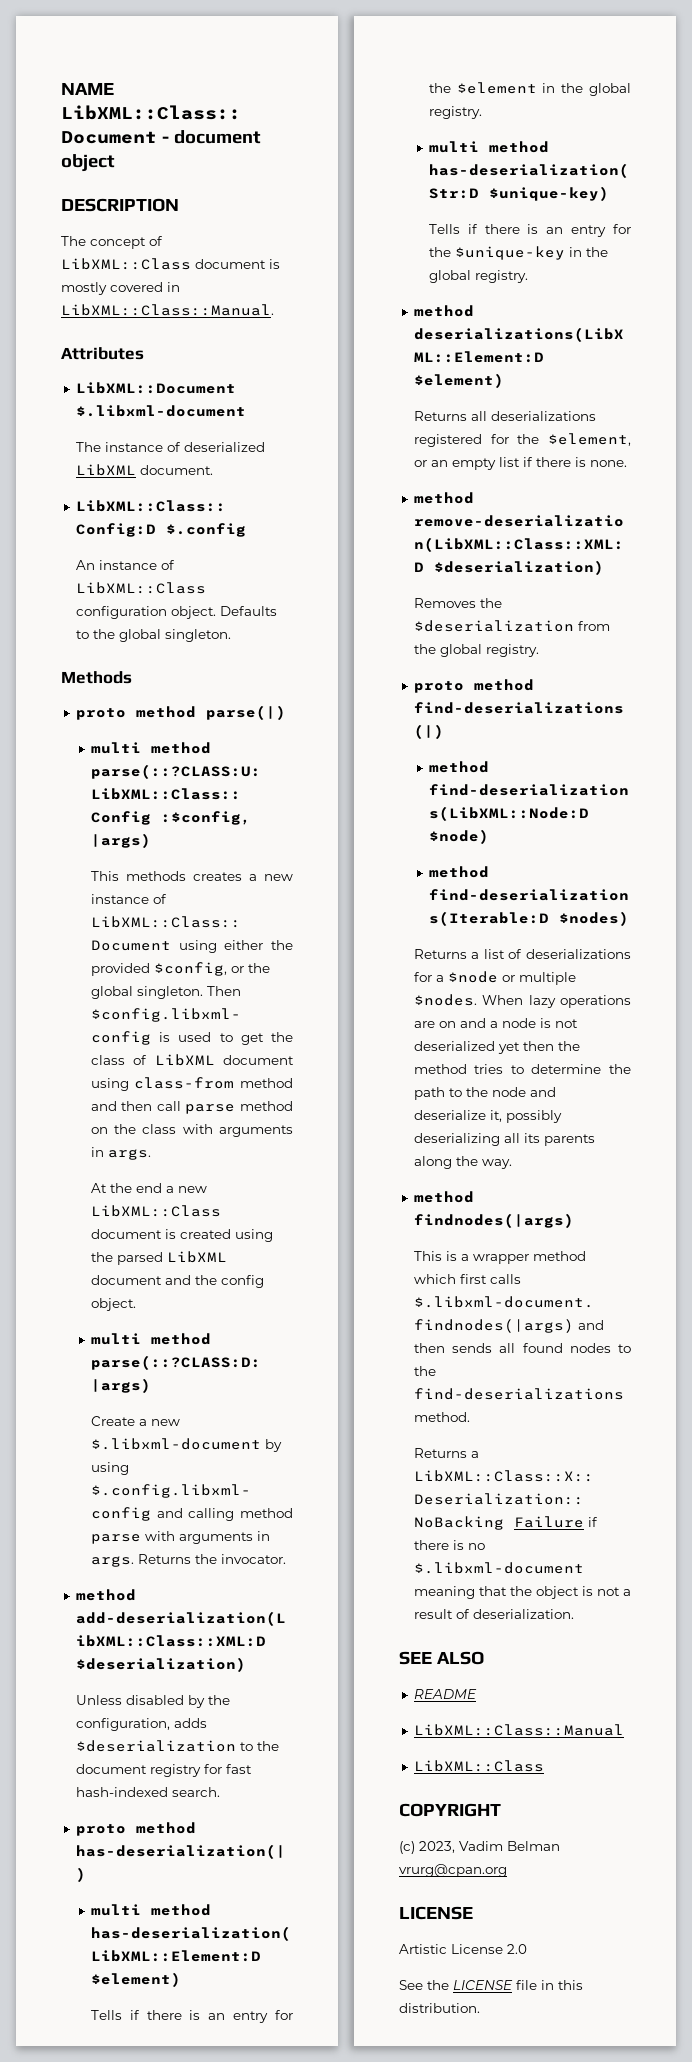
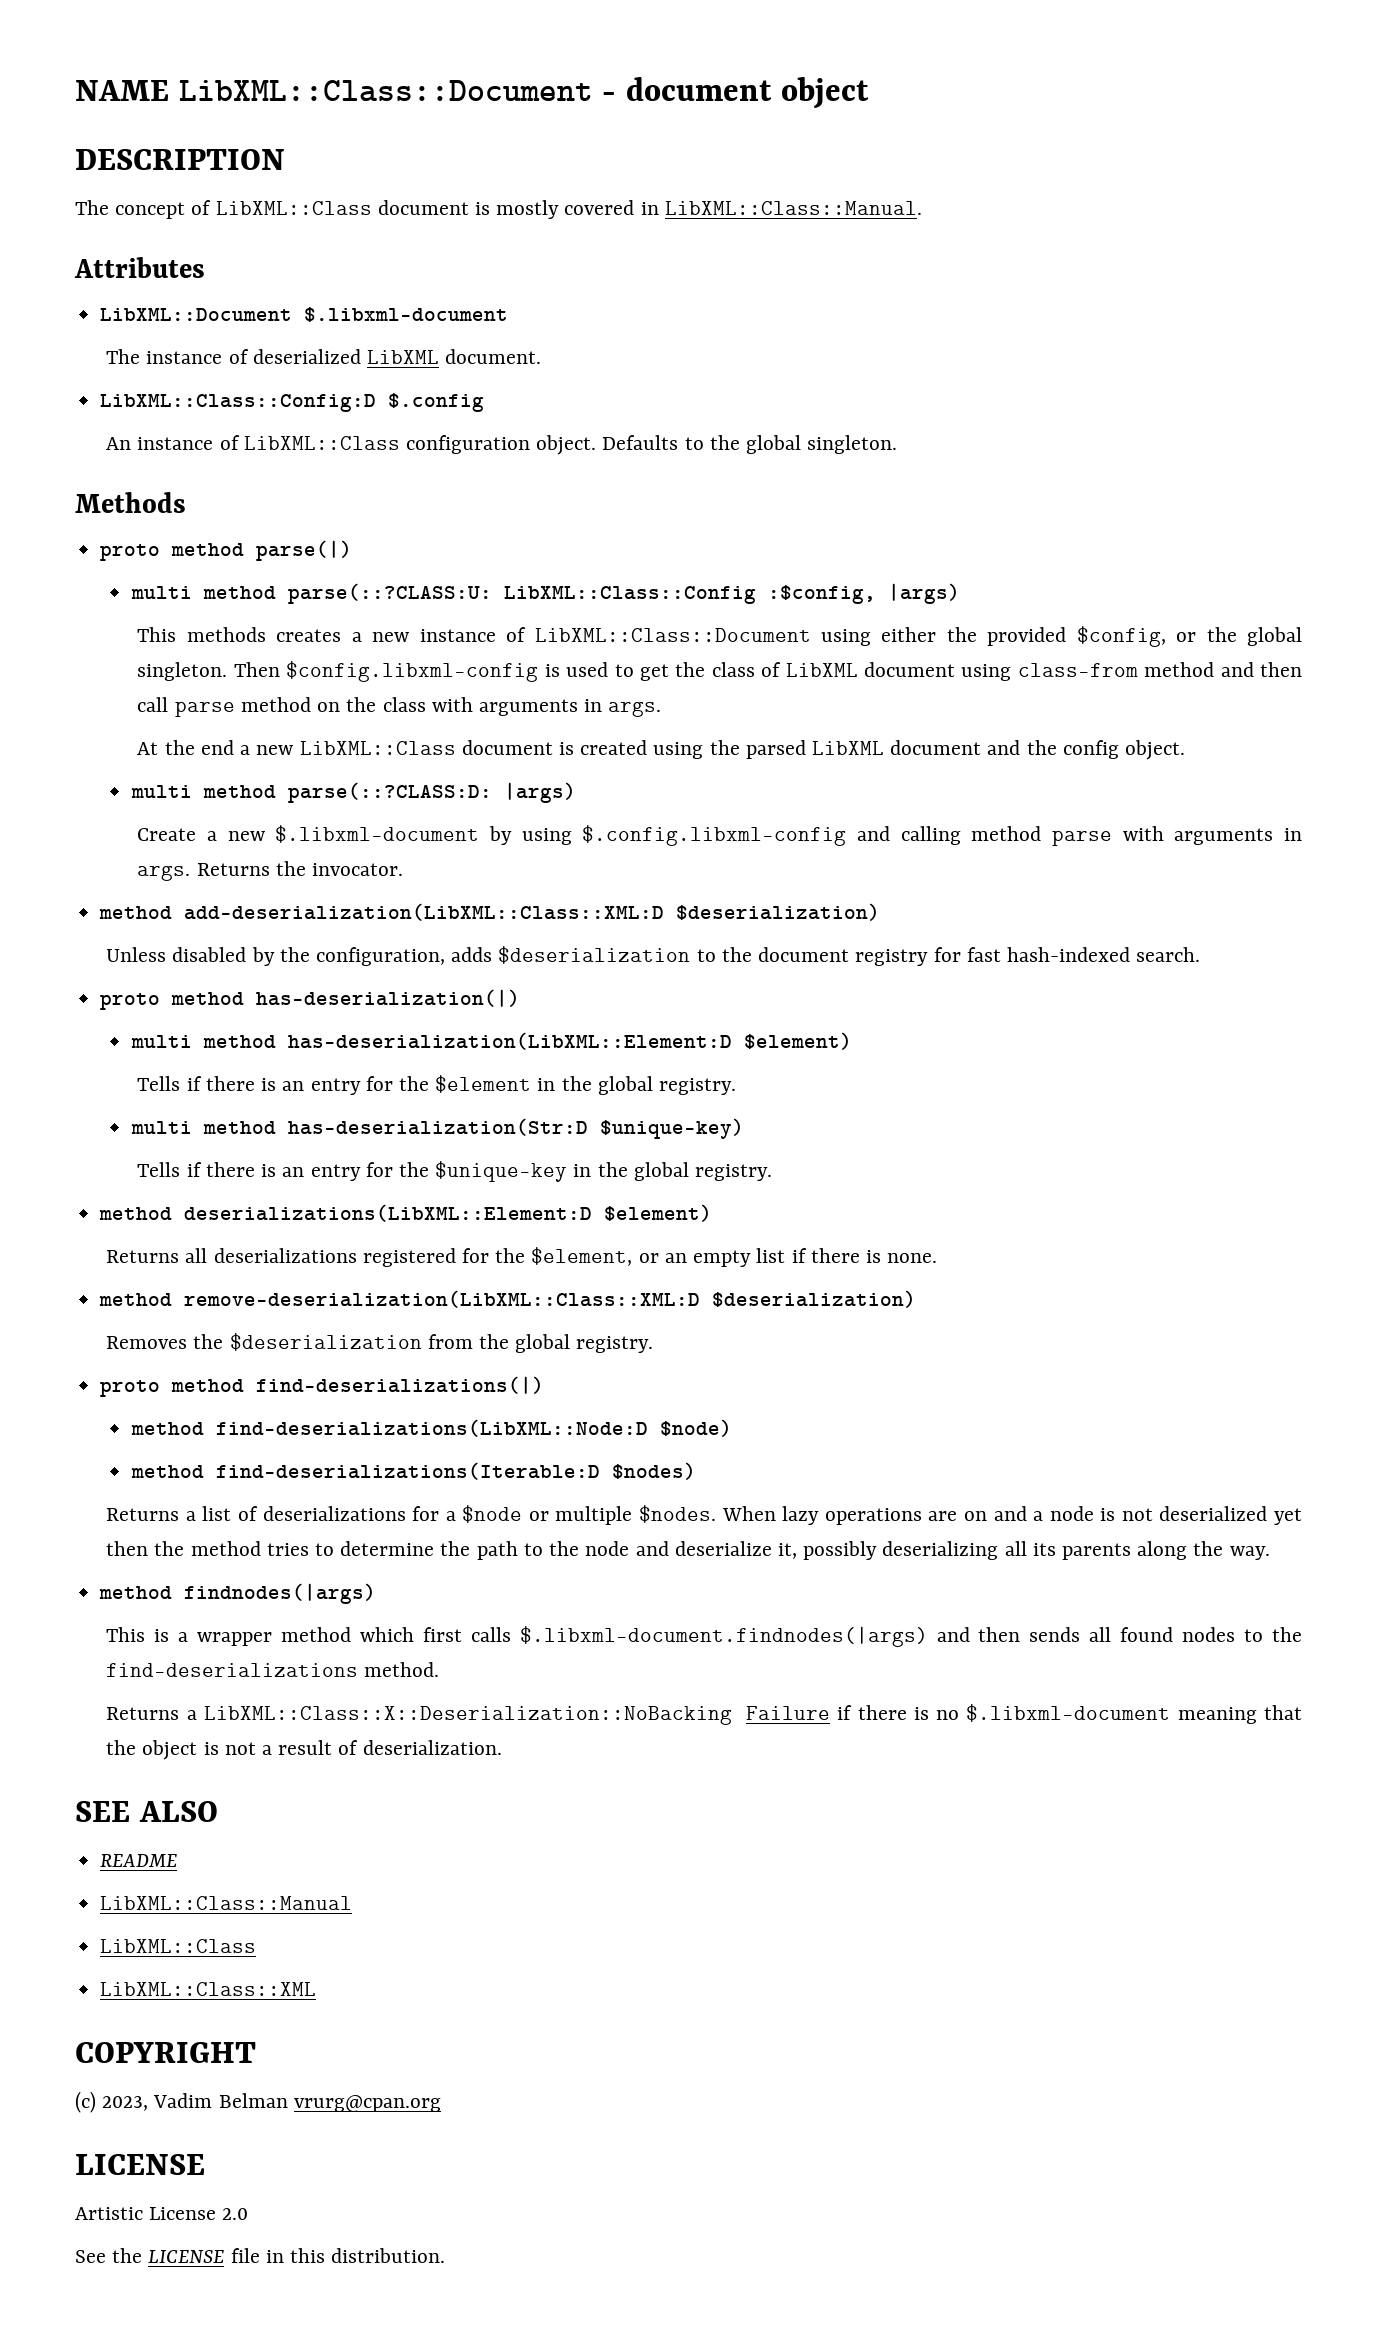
+ LibXML::Class::XML

